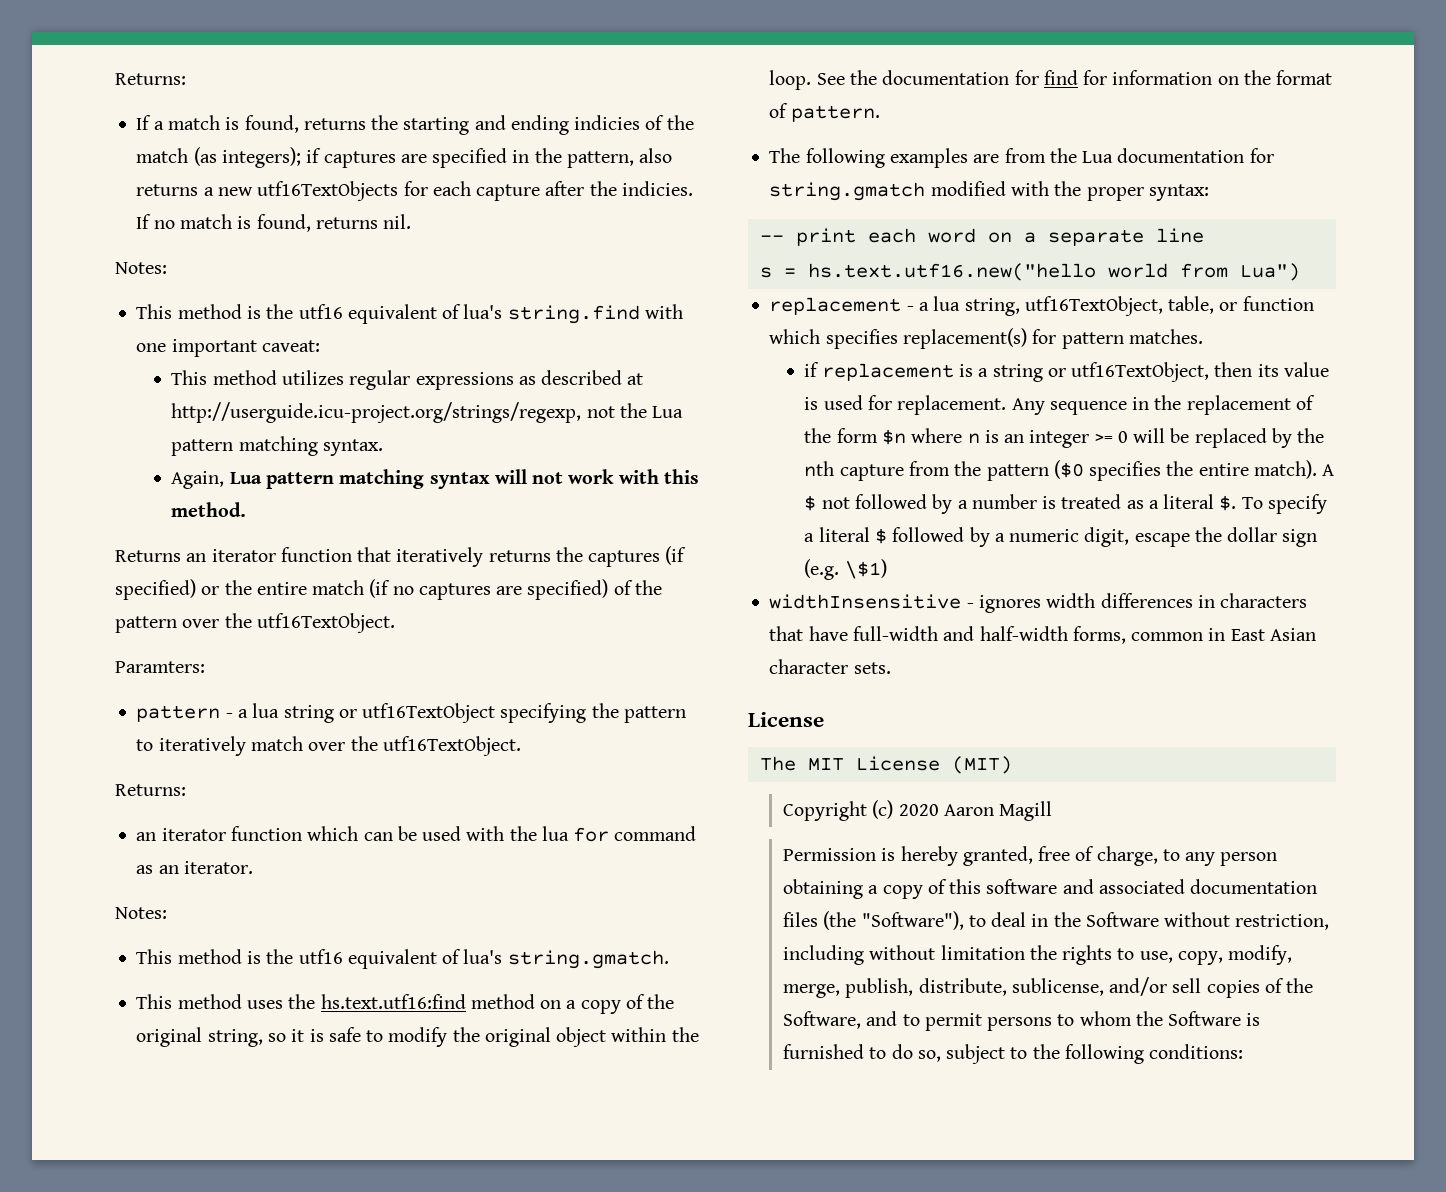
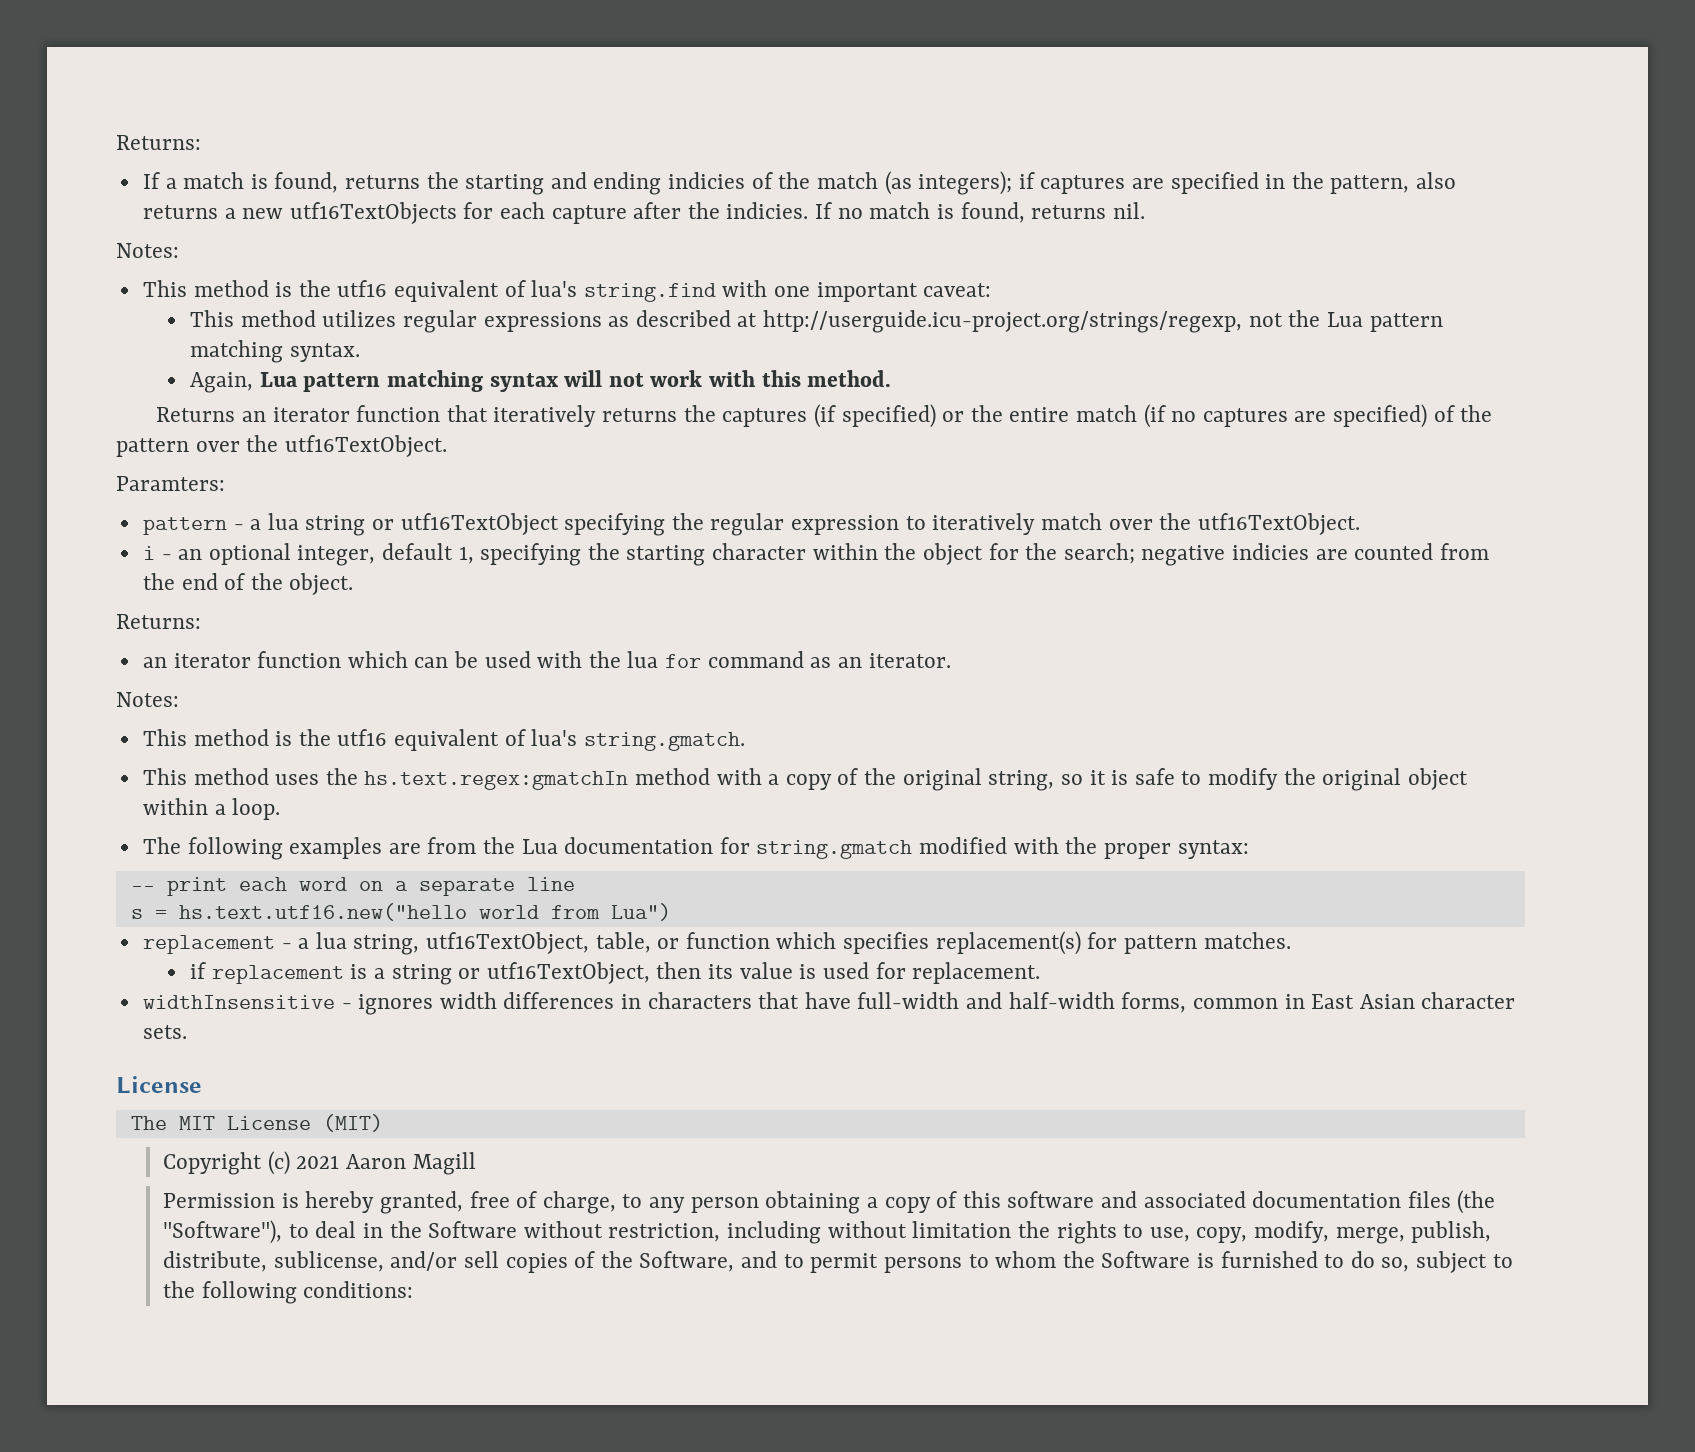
- pattern - a lua string or utf16TextObject specifying the pattern to iteratively match over the utf16TextObject.
+ pattern - a lua string or utf16TextObject specifying the regular expression to iteratively match over the utf16TextObject.
+ i - an optional integer, default 1, specifying the starting character within the object for the search; negative indicies are counted from the end of the object.
- This method uses the hs.text.utf16:find method on a copy of the original string, so it is safe to modify the original object within the loop. See the documentation for find for information on the format of pattern.
+ This method uses the hs.text.regex:gmatchIn method with a copy of the original string, so it is safe to modify the original object within a loop.
- Any sequence in the replacement of the form $n where n is an integer >= 0 will be replaced by the nth capture from the pattern ($0 specifies the entire match). A $ not followed by a number is treated as a literal $. To specify a literal $ followed by a numeric digit, escape the dollar sign (e.g. \$1)
- Copyright (c) 2020 Aaron Magill
+ Copyright (c) 2021 Aaron Magill

